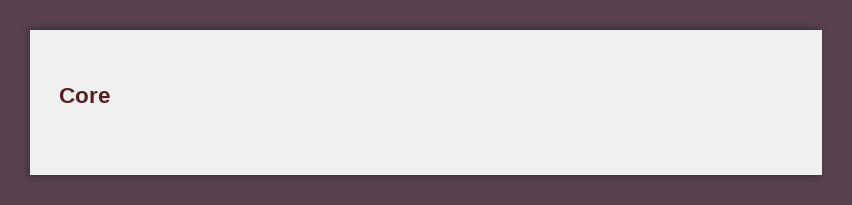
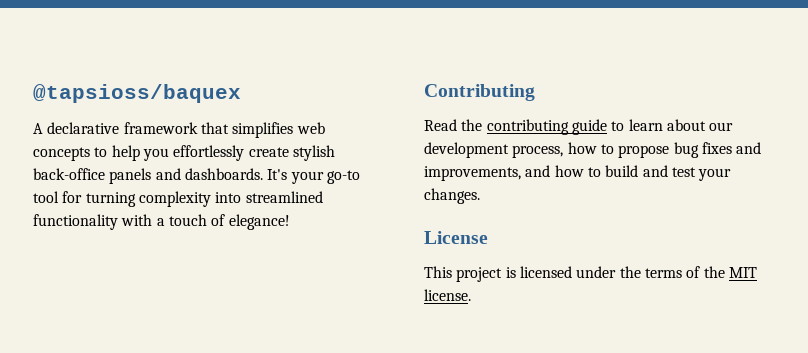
- Core
+ @tapsioss/baquex
+ A declarative framework that simplifies web concepts to help you effortlessly create stylish back-office panels and dashboards. It's your go-to tool for turning complexity into streamlined functionality with a touch of elegance!
+ Contributing
+ Read the contributing guide to learn about our development process, how to propose bug fixes and improvements, and how to build and test your changes.
+ License
+ This project is licensed under the terms of the MIT license.

